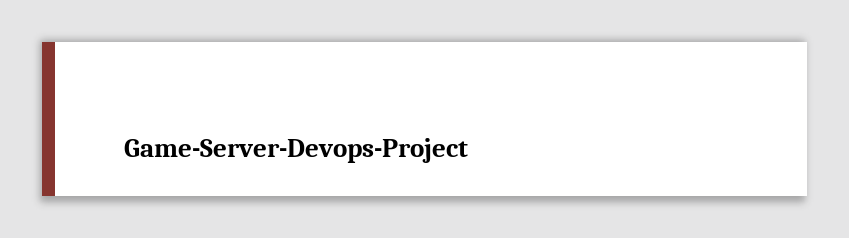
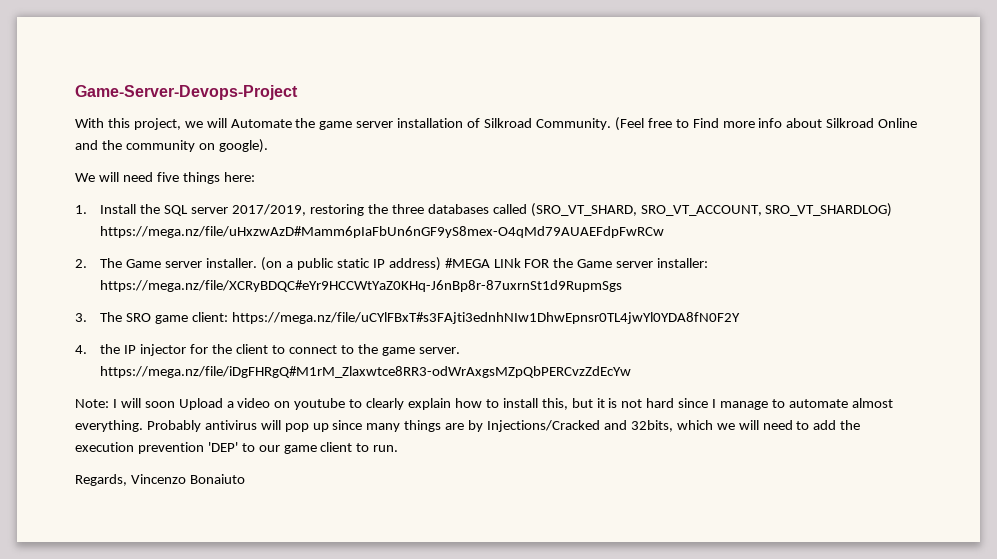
+ With this project, we will Automate the game server installation of Silkroad Community. (Feel free to Find more info about Silkroad Online and the community on google).
+ We will need five things here:
+ 1. Install the SQL server 2017/2019, restoring the three databases called (SRO_VT_SHARD, SRO_VT_ACCOUNT, SRO_VT_SHARDLOG) https://mega.nz/file/uHxzwAzD#Mamm6pIaFbUn6nGF9yS8mex-O4qMd79AUAEFdpFwRCw
+ 2. The Game server installer. (on a public static IP address) #MEGA LINk FOR the Game server installer: https://mega.nz/file/XCRyBDQC#eYr9HCCWtYaZ0KHq-J6nBp8r-87uxrnSt1d9RupmSgs
+ 3. The SRO game client: https://mega.nz/file/uCYlFBxT#s3FAjti3ednhNIw1DhwEpnsr0TL4jwYl0YDA8fN0F2Y
+ 4. the IP injector for the client to connect to the game server. https://mega.nz/file/iDgFHRgQ#M1rM_Zlaxwtce8RR3-odWrAxgsMZpQbPERCvzZdEcYw
+ Note: I will soon Upload a video on youtube to clearly explain how to install this, but it is not hard since I manage to automate almost everything. Probably antivirus will pop up since many things are by Injections/Cracked and 32bits, which we will need to add the execution prevention 'DEP' to our game client to run.
+ Regards, Vincenzo Bonaiuto

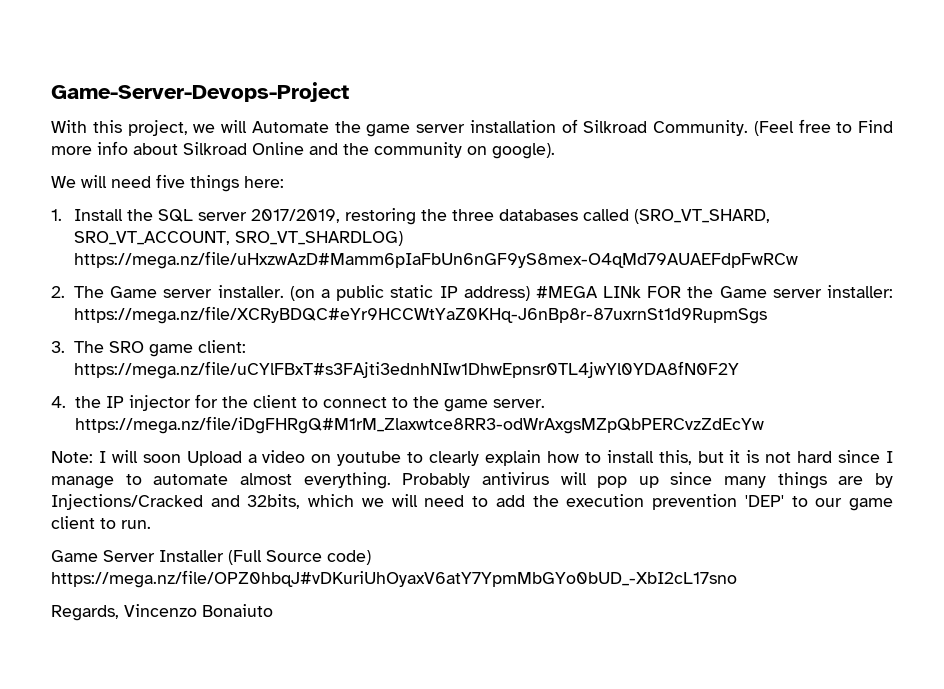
+ Game Server Installer (Full Source code) https://mega.nz/file/OPZ0hbqJ#vDKuriUhOyaxV6atY7YpmMbGYo0bUD_-XbI2cL17sno

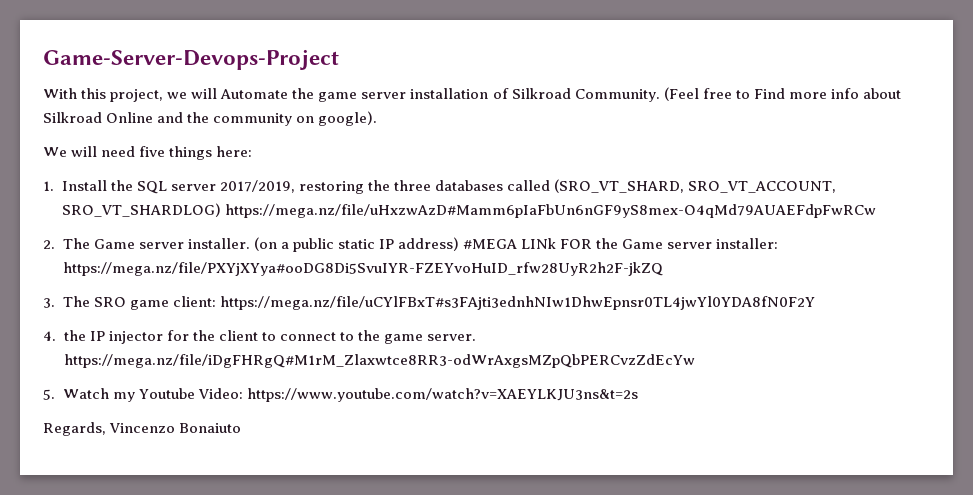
- (on a public static IP address) #MEGA LINk FOR the Game server installer: https://mega.nz/file/XCRyBDQC#eYr9HCCWtYaZ0KHq-J6nBp8r-87uxrnSt1d9RupmSgs
+ (on a public static IP address) #MEGA LINk FOR the Game server installer: https://mega.nz/file/PXYjXYya#ooDG8Di5SvuIYR-FZEYvoHuID_rfw28UyR2h2F-jkZQ
- Note: I will soon Upload a video on youtube to clearly explain how to install this, but it is not hard since I manage to automate almost everything. Probably antivirus will pop up since many things are by Injections/Cracked and 32bits, which we will need to add the execution prevention 'DEP' to our game client to run.
- Game Server Installer (Full Source code) https://mega.nz/file/OPZ0hbqJ#vDKuriUhOyaxV6atY7YpmMbGYo0bUD_-XbI2cL17sno
+ 5. Watch my Youtube Video: https://www.youtube.com/watch?v=XAEYLKJU3ns&t=2s

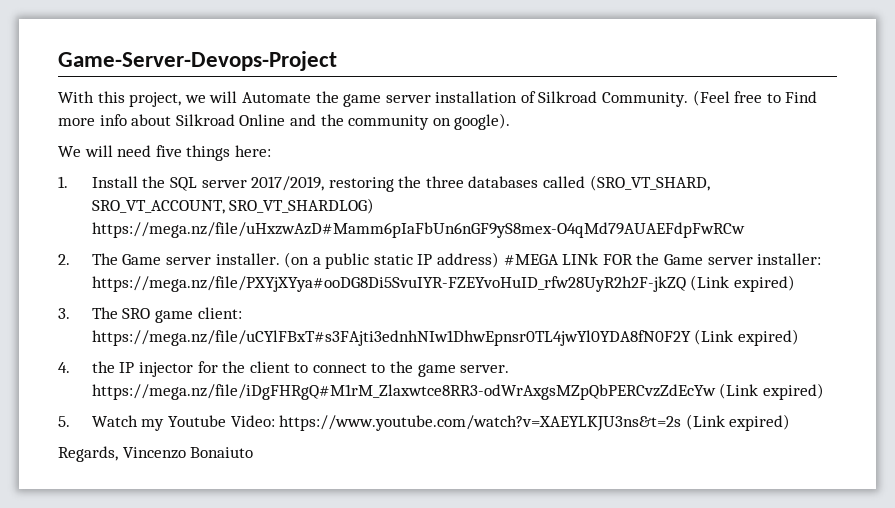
- (on a public static IP address) #MEGA LINk FOR the Game server installer: https://mega.nz/file/PXYjXYya#ooDG8Di5SvuIYR-FZEYvoHuID_rfw28UyR2h2F-jkZQ
+ (on a public static IP address) #MEGA LINk FOR the Game server installer: https://mega.nz/file/PXYjXYya#ooDG8Di5SvuIYR-FZEYvoHuID_rfw28UyR2h2F-jkZQ (Link expired)
- 3. The SRO game client: https://mega.nz/file/uCYlFBxT#s3FAjti3ednhNIw1DhwEpnsr0TL4jwYl0YDA8fN0F2Y
+ 3. The SRO game client: https://mega.nz/file/uCYlFBxT#s3FAjti3ednhNIw1DhwEpnsr0TL4jwYl0YDA8fN0F2Y (Link expired)
- 4. the IP injector for the client to connect to the game server. https://mega.nz/file/iDgFHRgQ#M1rM_Zlaxwtce8RR3-odWrAxgsMZpQbPERCvzZdEcYw
+ 4. the IP injector for the client to connect to the game server. https://mega.nz/file/iDgFHRgQ#M1rM_Zlaxwtce8RR3-odWrAxgsMZpQbPERCvzZdEcYw (Link expired)
- 5. Watch my Youtube Video: https://www.youtube.com/watch?v=XAEYLKJU3ns&t=2s
+ 5. Watch my Youtube Video: https://www.youtube.com/watch?v=XAEYLKJU3ns&t=2s (Link expired)

